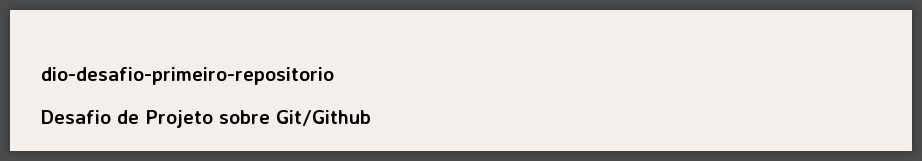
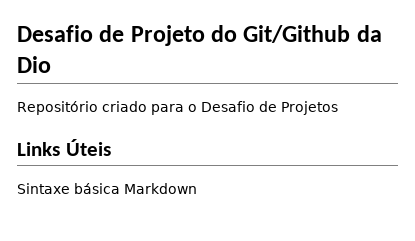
- dio-desafio-primeiro-repositorio
- Desafio de Projeto sobre Git/Github
+ Desafio de Projeto do Git/Github da Dio
+ Repositório criado para o Desafio de Projetos
+ Links Úteis
+ Sintaxe básica Markdown

